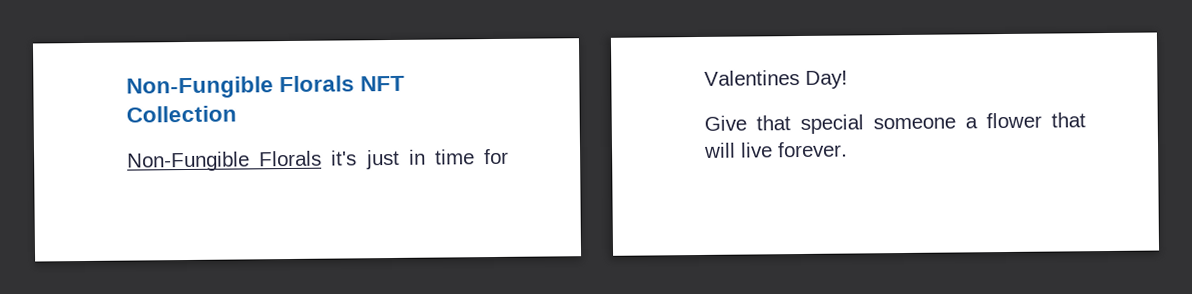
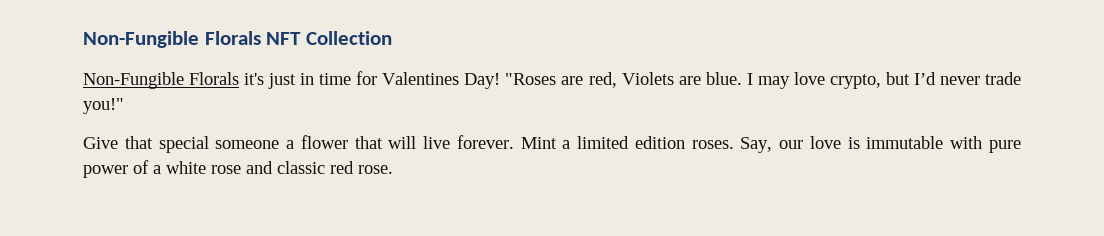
+ "Roses are red, Violets are blue. I may love crypto, but I’d never trade you!"
+ Mint a limited edition roses. Say, our love is immutable with pure power of a white rose and classic red rose.

